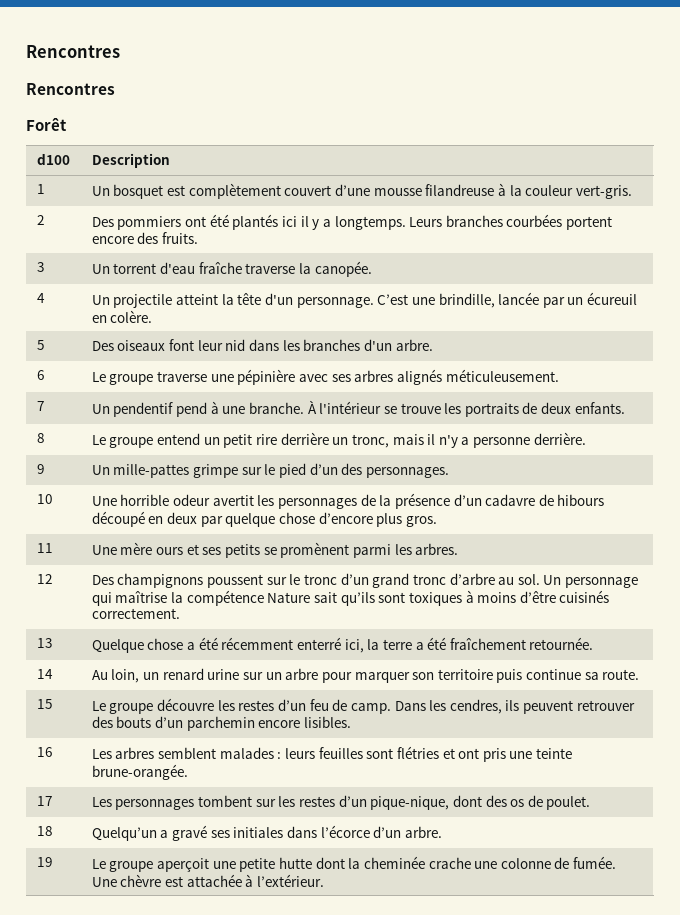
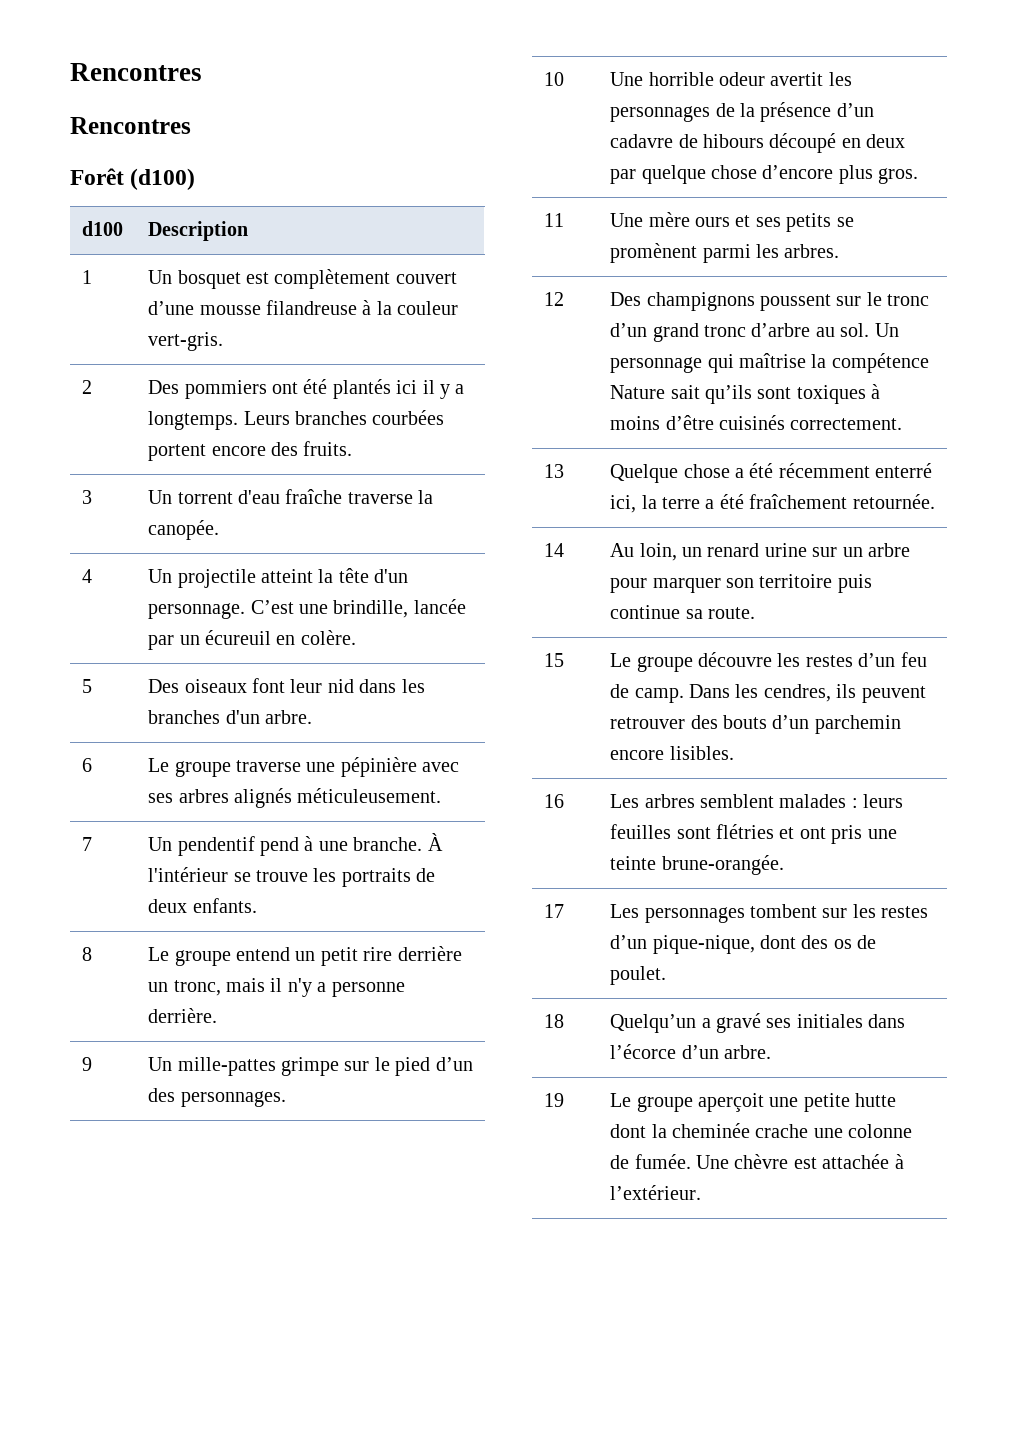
- Forêt
+ Forêt (d100)

